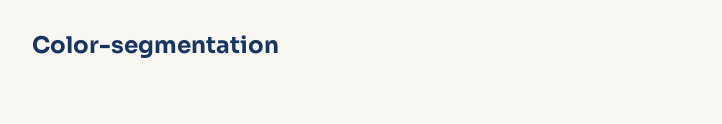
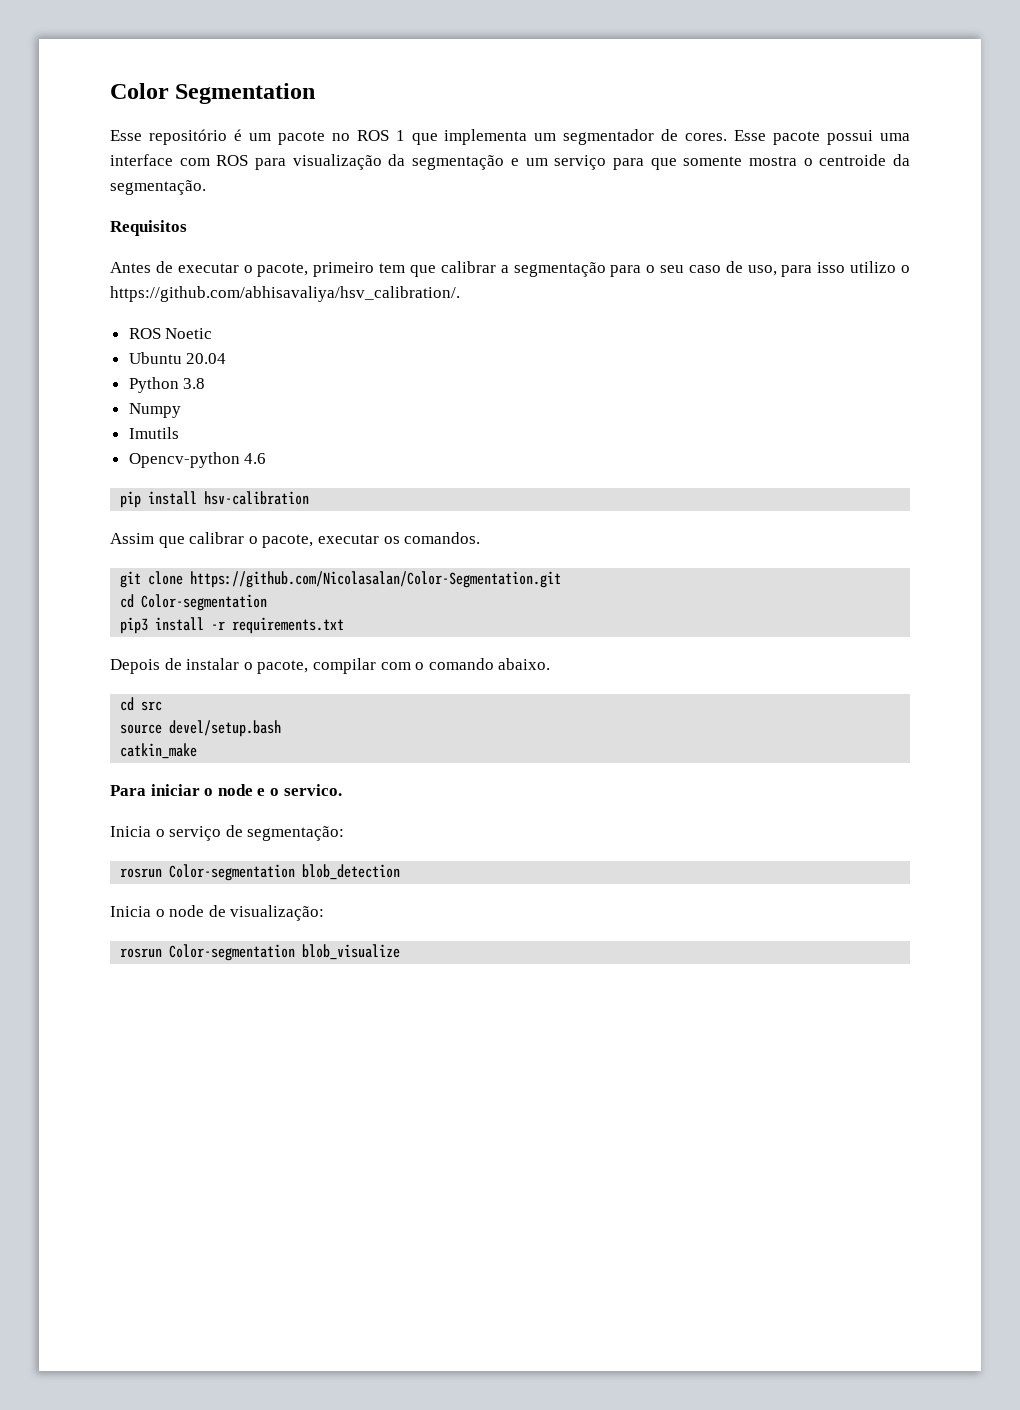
- Color-segmentation
+ Color Segmentation
+ Esse repositório é um pacote no ROS 1 que implementa um segmentador de cores. Esse pacote possui uma interface com ROS para visualização da segmentação e um serviço para que somente mostra o centroide da segmentação.
+ Requisitos
+ Antes de executar o pacote, primeiro tem que calibrar a segmentação para o seu caso de uso, para isso utilizo o https://github.com/abhisavaliya/hsv_calibration/.
+ ROS Noetic
+ Ubuntu 20.04
+ Python 3.8
+ Numpy
+ Imutils
+ Opencv-python 4.6
+ pip install hsv-calibration
+ Assim que calibrar o pacote, executar os comandos.
+ git clone https://github.com/Nicolasalan/Color-Segmentation.git
+ cd Color-segmentation
+ pip3 install -r requirements.txt
+ Depois de instalar o pacote, compilar com o comando abaixo.
+ cd src
+ source devel/setup.bash
+ catkin_make
+ Para iniciar o node e o servico.
+ Inicia o serviço de segmentação:
+ rosrun Color-segmentation blob_detection
+ Inicia o node de visualização:
+ rosrun Color-segmentation blob_visualize

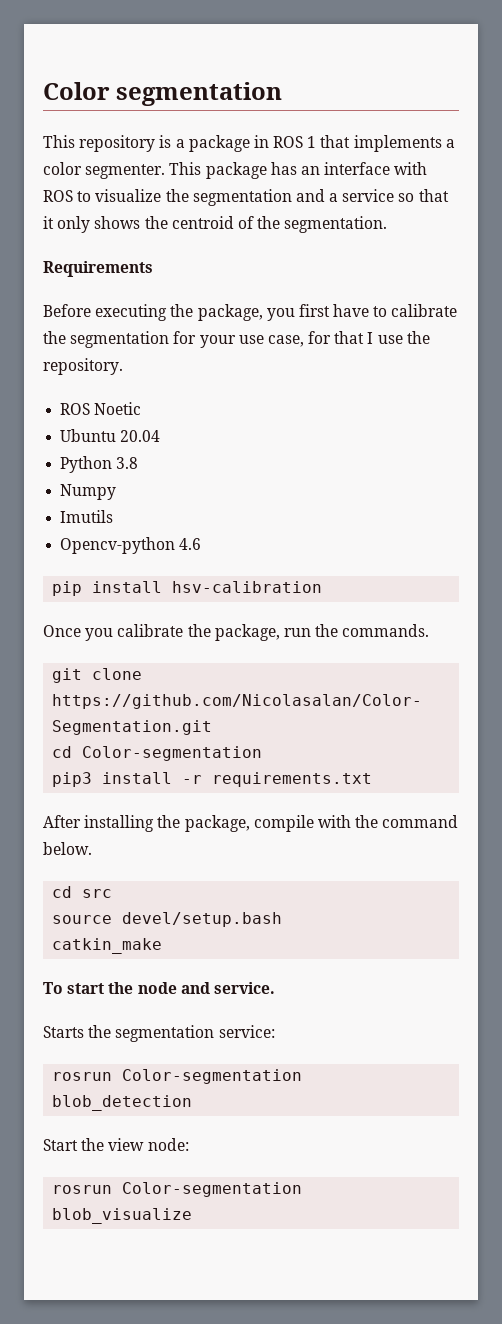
- Color Segmentation
- Esse repositório é um pacote no ROS 1 que implementa um segmentador de cores. Esse pacote possui uma interface com ROS para visualização da segmentação e um serviço para que somente mostra o centroide da segmentação.
- Requisitos
- Antes de executar o pacote, primeiro tem que calibrar a segmentação para o seu caso de uso, para isso utilizo o https://github.com/abhisavaliya/hsv_calibration/.
+ Color segmentation
+ This repository is a package in ROS 1 that implements a color segmenter. This package has an interface with ROS to visualize the segmentation and a service so that it only shows the centroid of the segmentation.
+ Requirements
+ Before executing the package, you first have to calibrate the segmentation for your use case, for that I use the repository.
- Assim que calibrar o pacote, executar os comandos.
+ Once you calibrate the package, run the commands.
- Depois de instalar o pacote, compilar com o comando abaixo.
+ After installing the package, compile with the command below.
- Para iniciar o node e o servico.
- Inicia o serviço de segmentação:
+ To start the node and service.
+ Starts the segmentation service:
  rosrun Color-segmentation blob_detection
- Inicia o node de visualização:
+ Start the view node:

